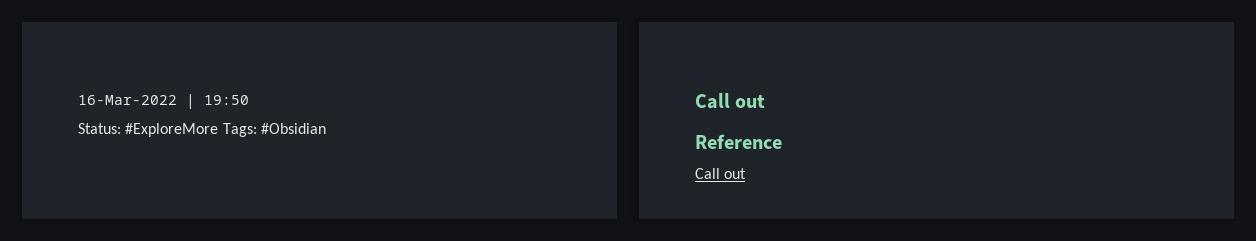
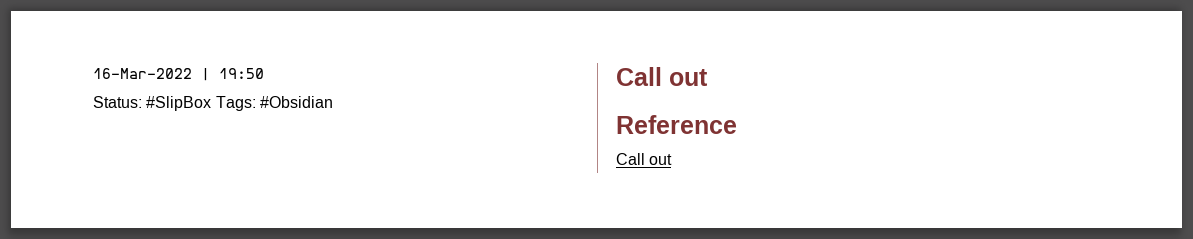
- Status: #ExploreMore Tags: #Obsidian
+ Status: #SlipBox Tags: #Obsidian

